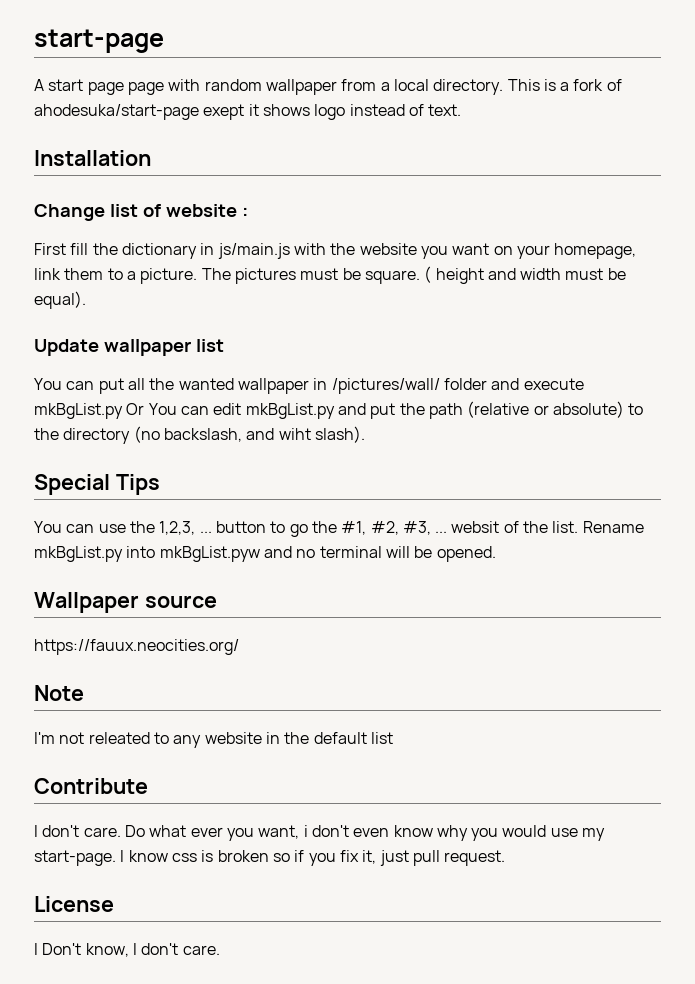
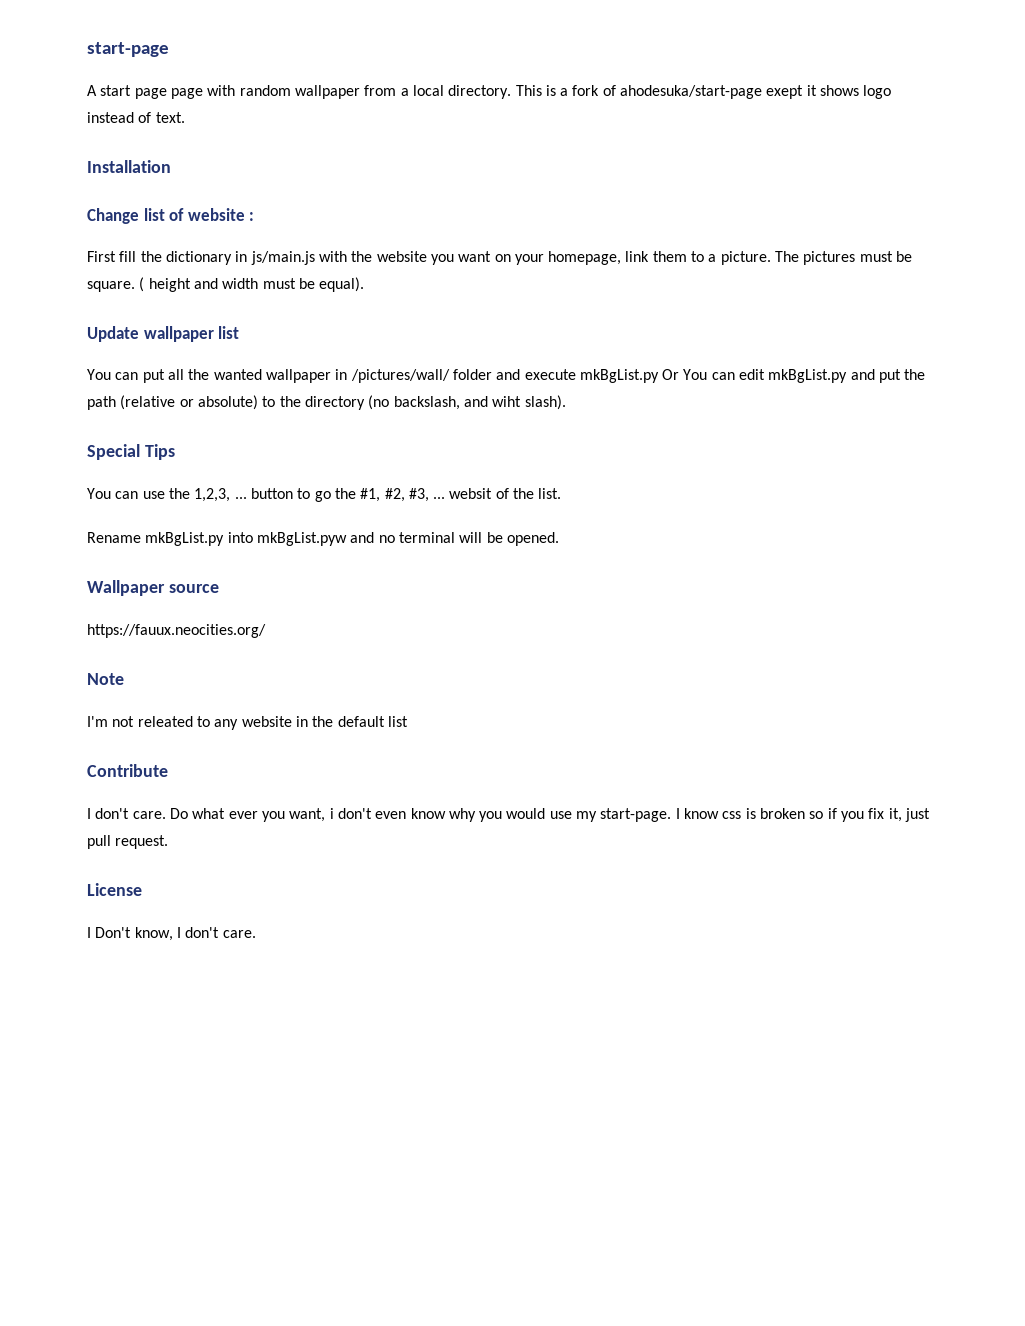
- You can use the 1,2,3, ... button to go the #1, #2, #3, ... websit of the list. Rename mkBgList.py into mkBgList.pyw and no terminal will be opened.
+ You can use the 1,2,3, ... button to go the #1, #2, #3, ... websit of the list.
+ Rename mkBgList.py into mkBgList.pyw and no terminal will be opened.

